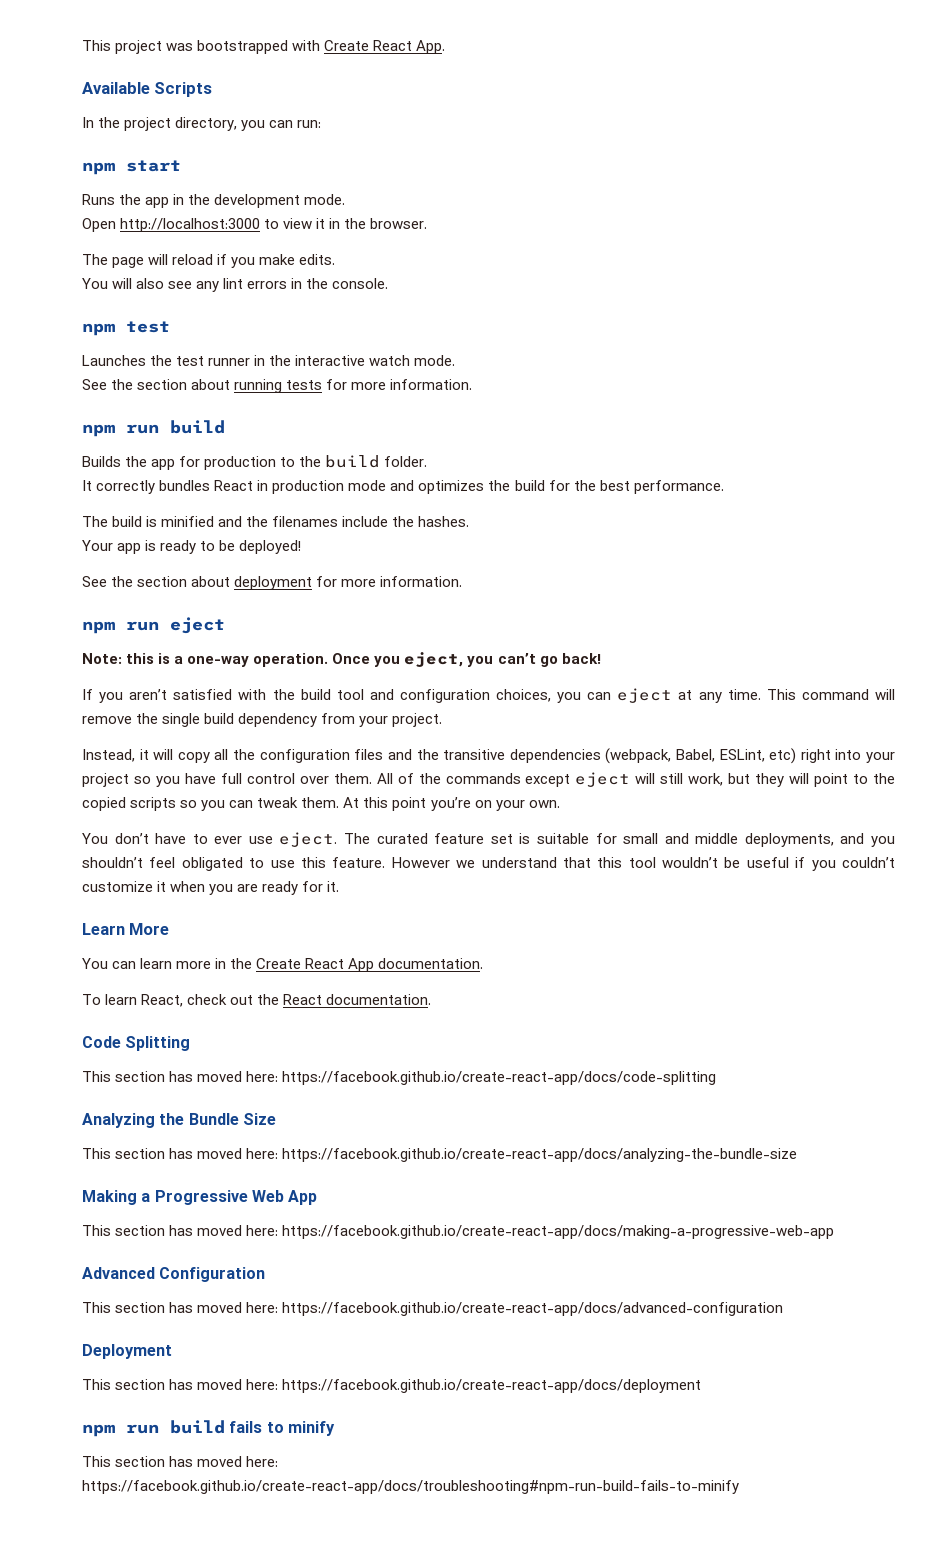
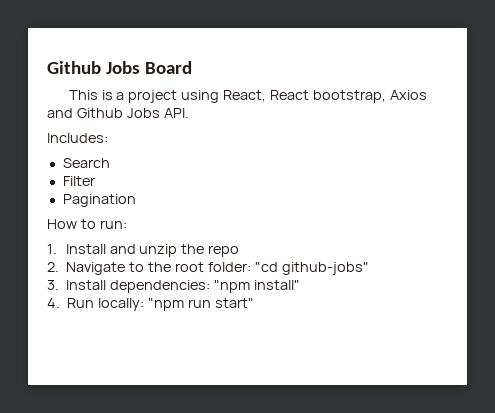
- This project was bootstrapped with Create React App.
- Available Scripts
- In the project directory, you can run:
- npm start
- Runs the app in the development mode.
- Open http://localhost:3000 to view it in the browser.
- The page will reload if you make edits.
- You will also see any lint errors in the console.
- npm test
- Launches the test runner in the interactive watch mode.
- See the section about running tests for more information.
- npm run build
- Builds the app for production to the build folder.
- It correctly bundles React in production mode and optimizes the build for the best performance.
- The build is minified and the filenames include the hashes.
- Your app is ready to be deployed!
- See the section about deployment for more information.
- npm run eject
- Note: this is a one-way operation. Once you eject, you can’t go back!
- If you aren’t satisfied with the build tool and configuration choices, you can eject at any time. This command will remove the single build dependency from your project.
- Instead, it will copy all the configuration files and the transitive dependencies (webpack, Babel, ESLint, etc) right into your project so you have full control over them. All of the commands except eject will still work, but they will point to the copied scripts so you can tweak them. At this point you’re on your own.
- You don’t have to ever use eject. The curated feature set is suitable for small and middle deployments, and you shouldn’t feel obligated to use this feature. However we understand that this tool wouldn’t be useful if you couldn’t customize it when you are ready for it.
- Learn More
- You can learn more in the Create React App documentation.
- To learn React, check out the React documentation.
- Code Splitting
- This section has moved here: https://facebook.github.io/create-react-app/docs/code-splitting
- Analyzing the Bundle Size
- This section has moved here: https://facebook.github.io/create-react-app/docs/analyzing-the-bundle-size
- Making a Progressive Web App
- This section has moved here: https://facebook.github.io/create-react-app/docs/making-a-progressive-web-app
- Advanced Configuration
- This section has moved here: https://facebook.github.io/create-react-app/docs/advanced-configuration
- Deployment
- This section has moved here: https://facebook.github.io/create-react-app/docs/deployment
- npm run build fails to minify
- This section has moved here: https://facebook.github.io/create-react-app/docs/troubleshooting#npm-run-build-fails-to-minify
+ Github Jobs Board
+ This is a project using React, React bootstrap, Axios and Github Jobs API.
+ Includes:
+ Search
+ Filter
+ Pagination
+ How to run:
+ 1. Install and unzip the repo
+ 2. Navigate to the root folder: "cd github-jobs"
+ 3. Install dependencies: "npm install"
+ 4. Run locally: "npm run start"

